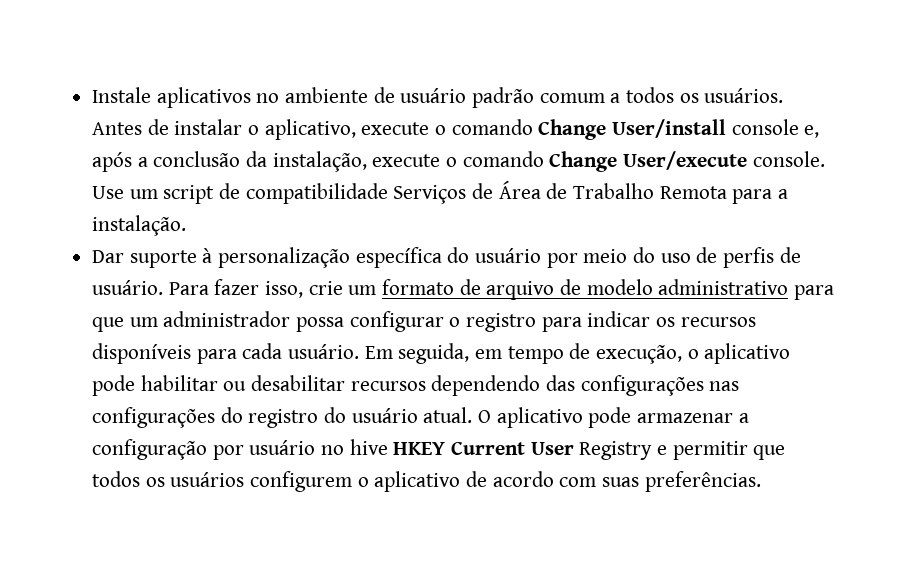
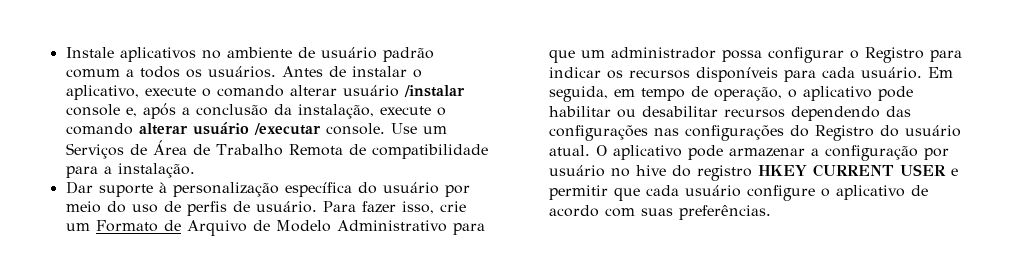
- Antes de instalar o aplicativo, execute o comando Change User/install console e, após a conclusão da instalação, execute o comando Change User/execute console. Use um script de compatibilidade Serviços de Área de Trabalho Remota para a instalação.
+ Antes de instalar o aplicativo, execute o comando alterar usuário /instalar console e, após a conclusão da instalação, execute o comando alterar usuário /executar console. Use um Serviços de Área de Trabalho Remota de compatibilidade para a instalação.
- Para fazer isso, crie um formato de arquivo de modelo administrativo para que um administrador possa configurar o registro para indicar os recursos disponíveis para cada usuário.
+ Para fazer isso, crie um Formato de Arquivo de Modelo Administrativo para que um administrador possa configurar o Registro para indicar os recursos disponíveis para cada usuário.
- Em seguida, em tempo de execução, o aplicativo pode habilitar ou desabilitar recursos dependendo das configurações nas configurações do registro do usuário atual.
+ Em seguida, em tempo de operação, o aplicativo pode habilitar ou desabilitar recursos dependendo das configurações nas configurações do Registro do usuário atual.
- O aplicativo pode armazenar a configuração por usuário no hive HKEY Current User Registry e permitir que todos os usuários configurem o aplicativo de acordo com suas preferências.
+ O aplicativo pode armazenar a configuração por usuário no hive do registro HKEY CURRENT USER e permitir que cada usuário configure o aplicativo de acordo com suas preferências.

